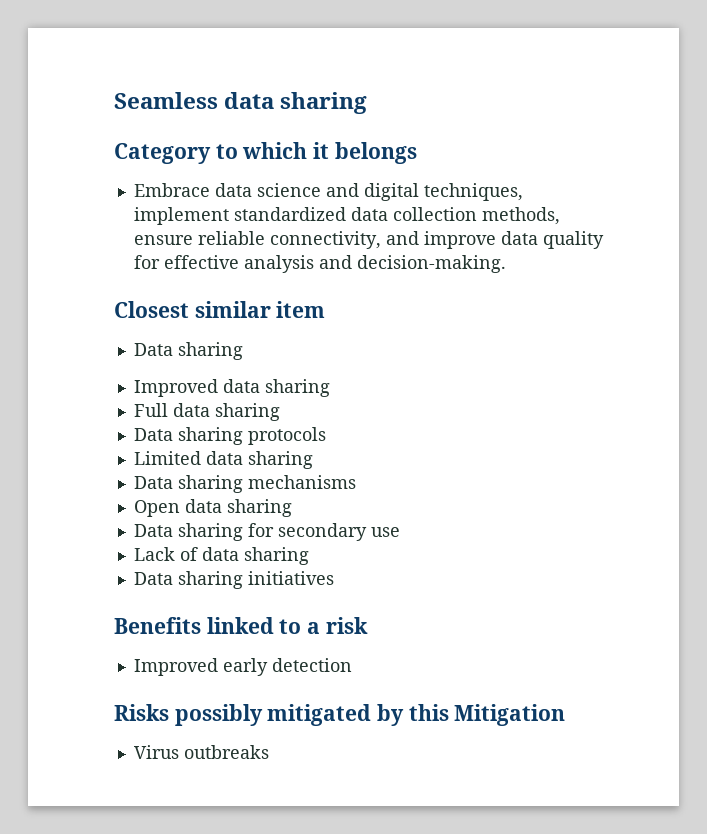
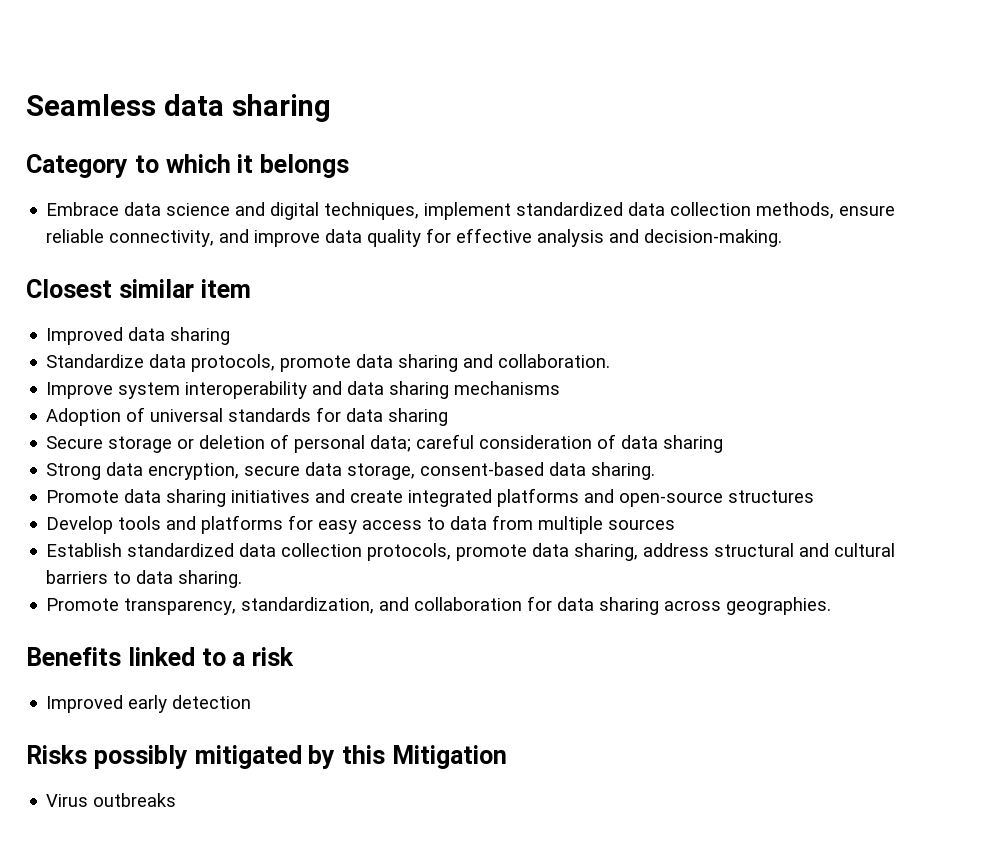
  Closest similar item
- Data sharing
- Full data sharing
- Data sharing protocols
- Limited data sharing
- Data sharing mechanisms
- Open data sharing
- Data sharing for secondary use
- Lack of data sharing
- Data sharing initiatives
+ Standardize data protocols, promote data sharing and collaboration.
+ Improve system interoperability and data sharing mechanisms
+ Adoption of universal standards for data sharing
+ Secure storage or deletion of personal data; careful consideration of data sharing
+ Strong data encryption, secure data storage, consent-based data sharing.
+ Promote data sharing initiatives and create integrated platforms and open-source structures
+ Develop tools and platforms for easy access to data from multiple sources
+ Establish standardized data collection protocols, promote data sharing, address structural and cultural barriers to data sharing.
+ Promote transparency, standardization, and collaboration for data sharing across geographies.

